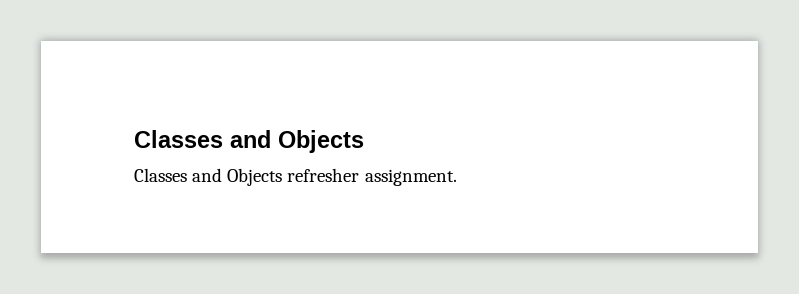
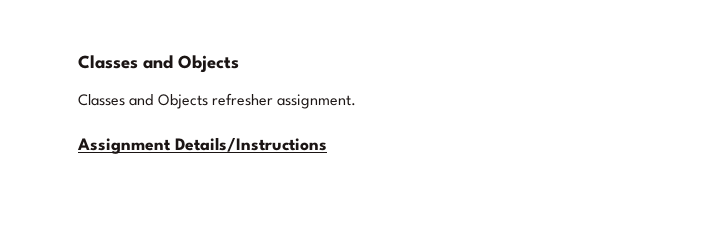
+ Assignment Details/Instructions

